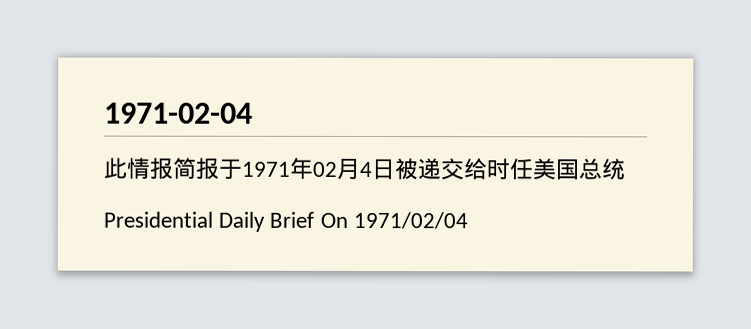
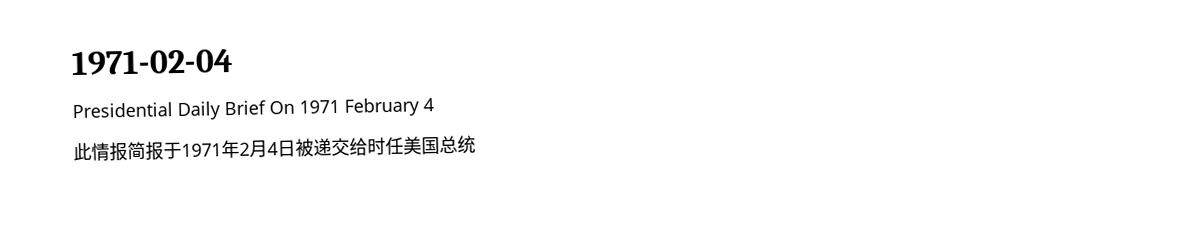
+ Presidential Daily Brief On 1971 February 4
- 此情报简报于1971年02月4日被递交给时任美国总统
+ 此情报简报于1971年2月4日被递交给时任美国总统
- Presidential Daily Brief On 1971/02/04

